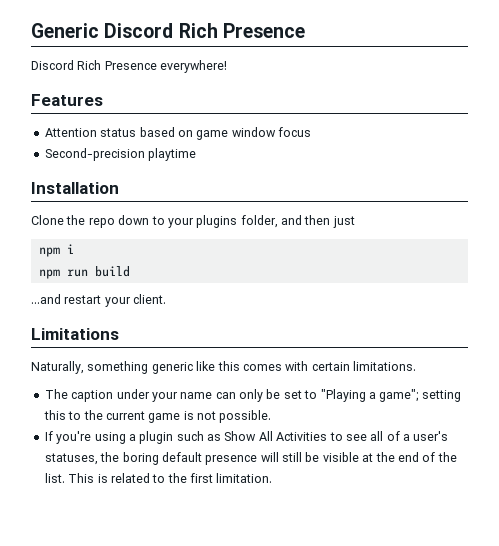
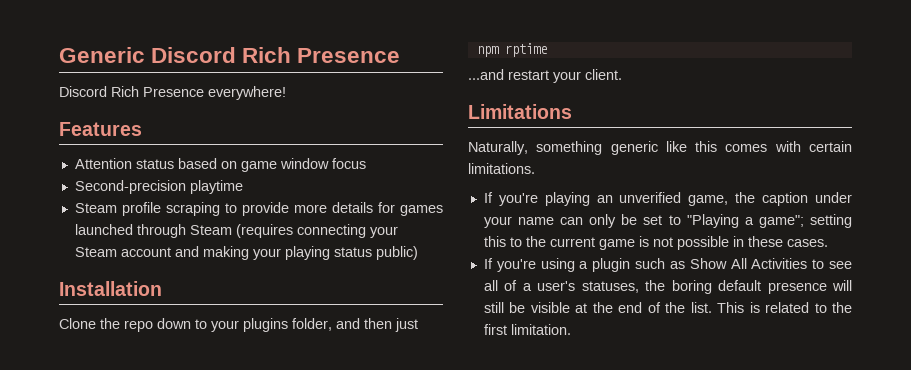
+ Steam profile scraping to provide more details for games launched through Steam (requires connecting your Steam account and making your playing status public)
- npm i
- npm run build
+ npm rptime
- The caption under your name can only be set to "Playing a game"; setting this to the current game is not possible.
+ If you're playing an unverified game, the caption under your name can only be set to "Playing a game"; setting this to the current game is not possible in these cases.

